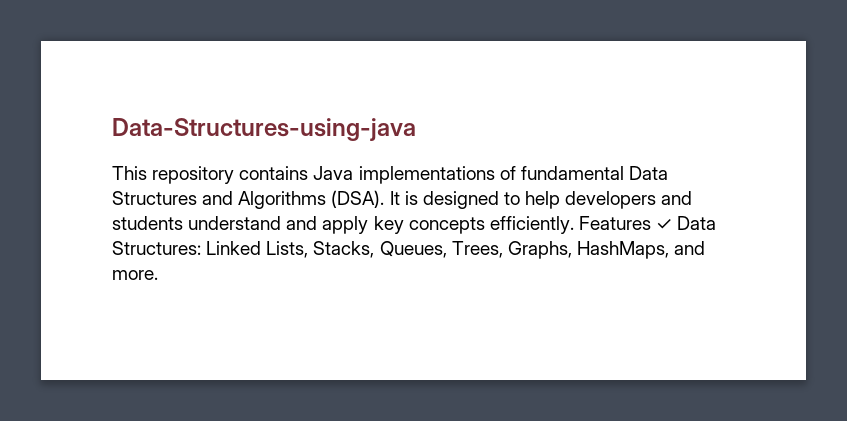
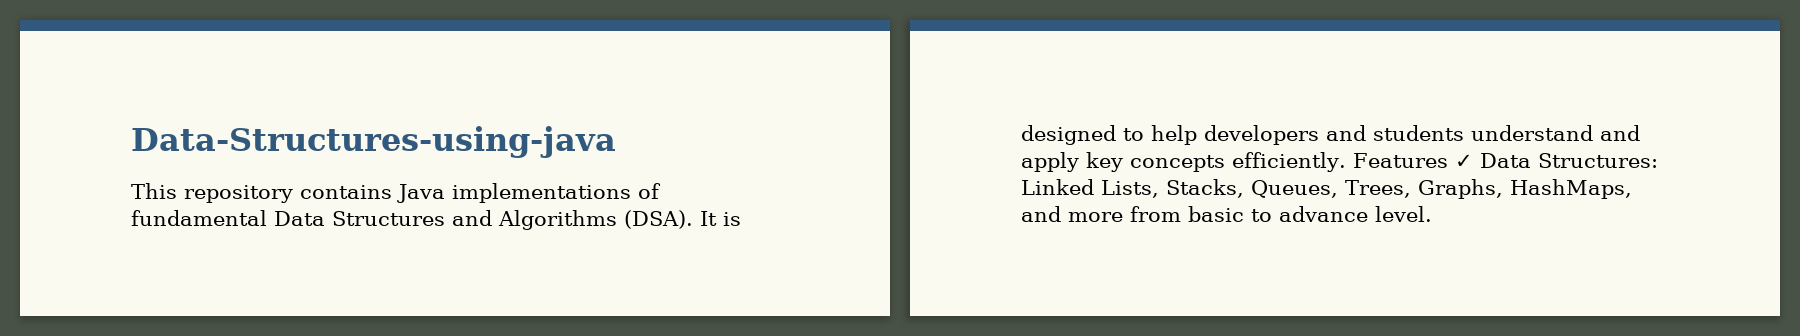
- Features ✓ Data Structures: Linked Lists, Stacks, Queues, Trees, Graphs, HashMaps, and more.
+ Features ✓ Data Structures: Linked Lists, Stacks, Queues, Trees, Graphs, HashMaps, and more from basic to advance level.

